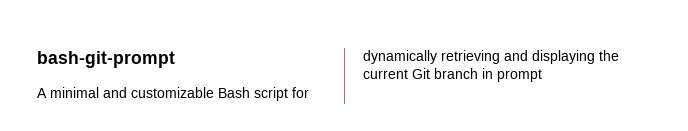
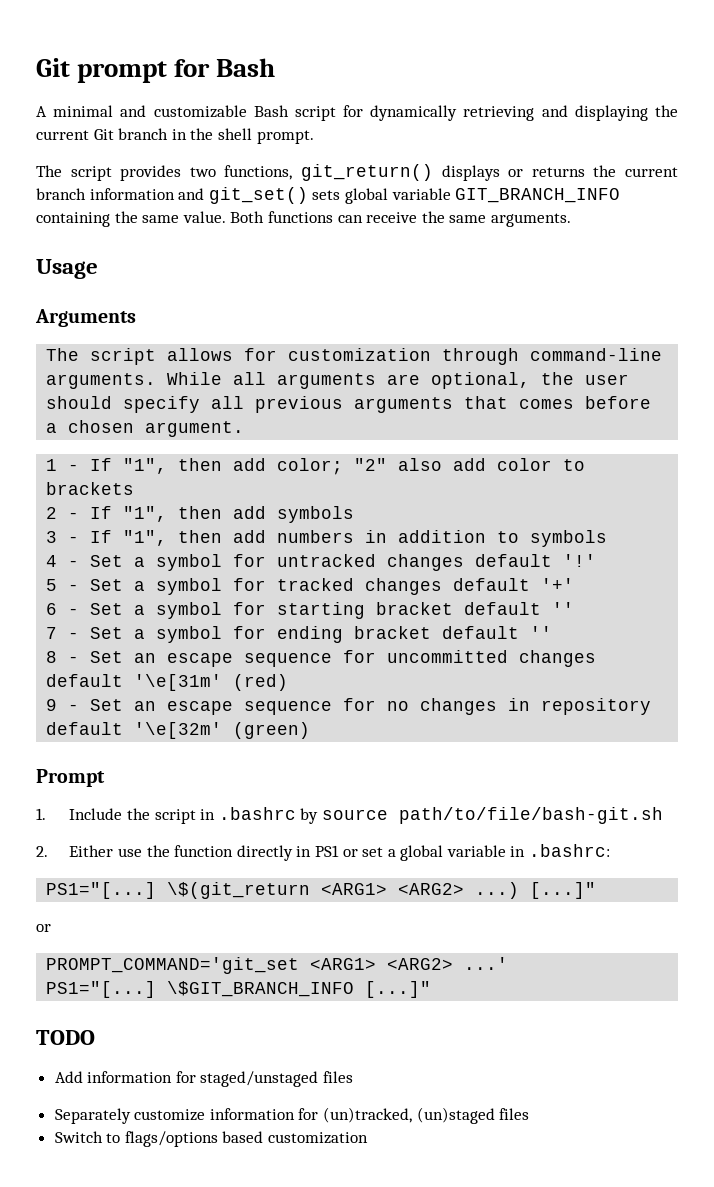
- bash-git-prompt
+ Git prompt for Bash
- A minimal and customizable Bash script for dynamically retrieving and displaying the current Git branch in prompt
+ A minimal and customizable Bash script for dynamically retrieving and displaying the current Git branch in the shell prompt.
+ The script provides two functions, git_return() displays or returns the current branch information and git_set() sets global variable GIT_BRANCH_INFO containing the same value. Both functions can receive the same arguments.
+ Usage
+ Arguments
+ The script allows for customization through command-line arguments. While all arguments are optional, the user should specify all previous arguments that comes before a chosen argument.
+ 1 - If "1", then add color; "2" also add color to brackets
+ 2 - If "1", then add symbols
+ 3 - If "1", then add numbers in addition to symbols
+ 4 - Set a symbol for untracked changes default '!'
+ 5 - Set a symbol for tracked changes default '+'
+ 6 - Set a symbol for starting bracket default ''
+ 7 - Set a symbol for ending bracket default ''
+ 8 - Set an escape sequence for uncommitted changes default '\e[31m' (red)
+ 9 - Set an escape sequence for no changes in repository default '\e[32m' (green)
+ Prompt
+ 1. Include the script in .bashrc by source path/to/file/bash-git.sh
+ 2. Either use the function directly in PS1 or set a global variable in .bashrc:
+ PS1="[...] \$(git_return <ARG1> <ARG2> ...) [...]"
+ or
+ PROMPT_COMMAND='git_set <ARG1> <ARG2> ...'
+ PS1="[...] \$GIT_BRANCH_INFO [...]"
+ TODO
+ Add information for staged/unstaged files
+ Separately customize information for (un)tracked, (un)staged files
+ Switch to flags/options based customization

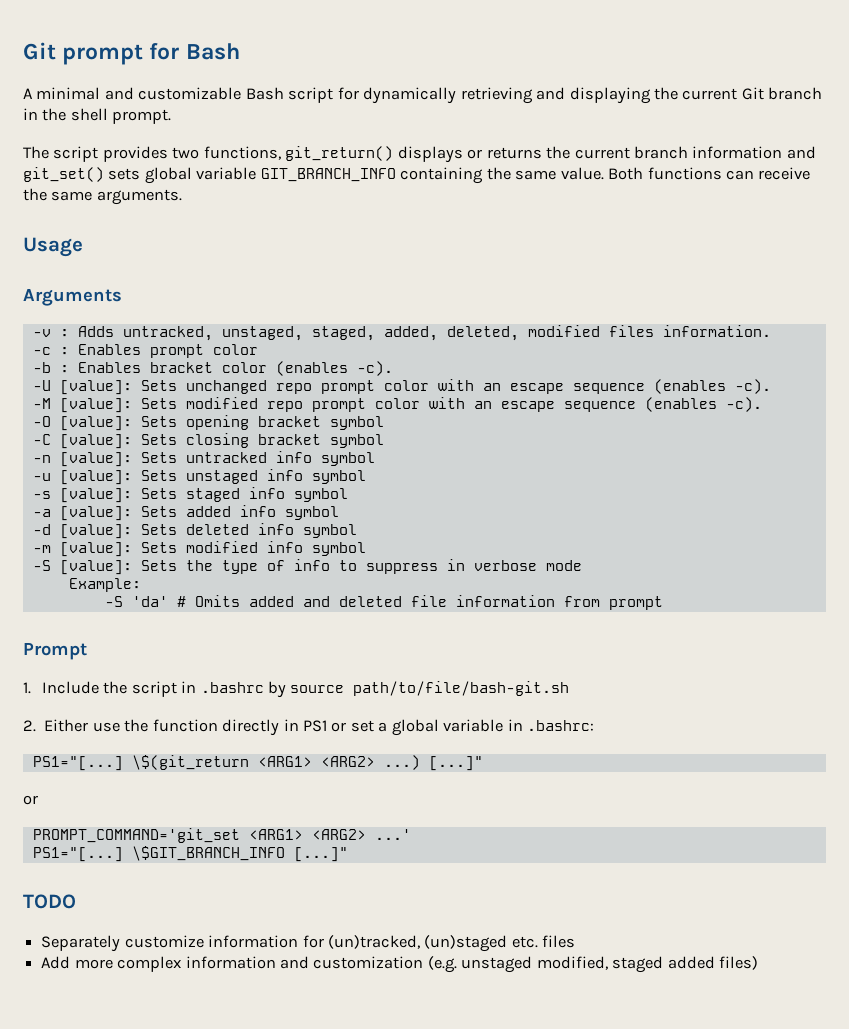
- The script allows for customization through command-line arguments. While all arguments are optional, the user should specify all previous arguments that comes before a chosen argument.
- 1 - If "1", then add color; "2" also add color to brackets
- 2 - If "1", then add symbols
- 3 - If "1", then add numbers in addition to symbols
- 4 - Set a symbol for untracked changes default '!'
- 5 - Set a symbol for tracked changes default '+'
- 6 - Set a symbol for starting bracket default ''
- 7 - Set a symbol for ending bracket default ''
- 8 - Set an escape sequence for uncommitted changes default '\e[31m' (red)
- 9 - Set an escape sequence for no changes in repository default '\e[32m' (green)
+ -v : Adds untracked, unstaged, staged, added, deleted, modified files information.
+ -c : Enables prompt color
+ -b : Enables bracket color (enables -c).
+ -U [value]: Sets unchanged repo prompt color with an escape sequence (enables -c).
+ -M [value]: Sets modified repo prompt color with an escape sequence (enables -c).
+ -O [value]: Sets opening bracket symbol
+ -C [value]: Sets closing bracket symbol
+ -n [value]: Sets untracked info symbol
+ -u [value]: Sets unstaged info symbol
+ -s [value]: Sets staged info symbol
+ -a [value]: Sets added info symbol
+ -d [value]: Sets deleted info symbol
+ -m [value]: Sets modified info symbol
+ -S [value]: Sets the type of info to suppress in verbose mode
+ Example:
+ -S 'da' # Omits added and deleted file information from prompt
- Add information for staged/unstaged files
- Separately customize information for (un)tracked, (un)staged files
- Switch to flags/options based customization
+ Separately customize information for (un)tracked, (un)staged etc. files
+ Add more complex information and customization (e.g. unstaged modified, staged added files)

